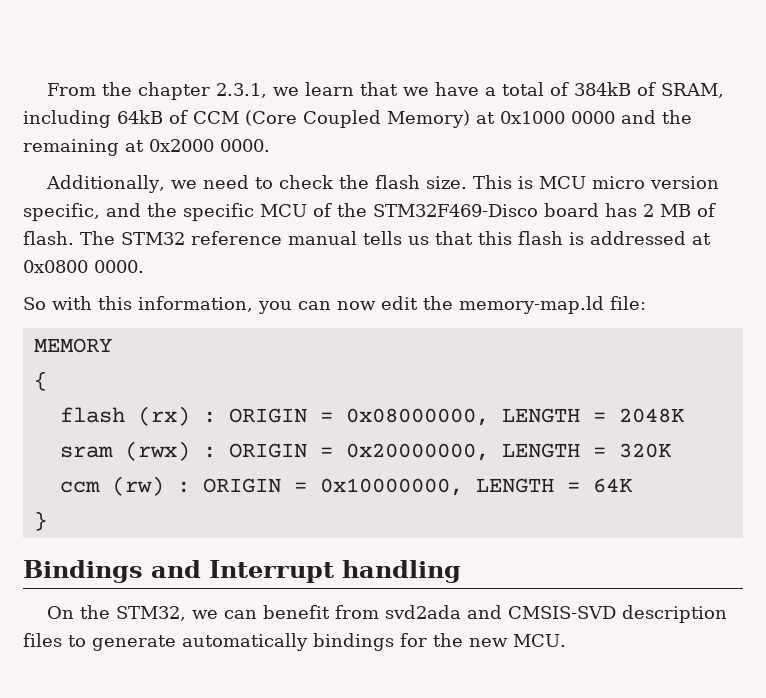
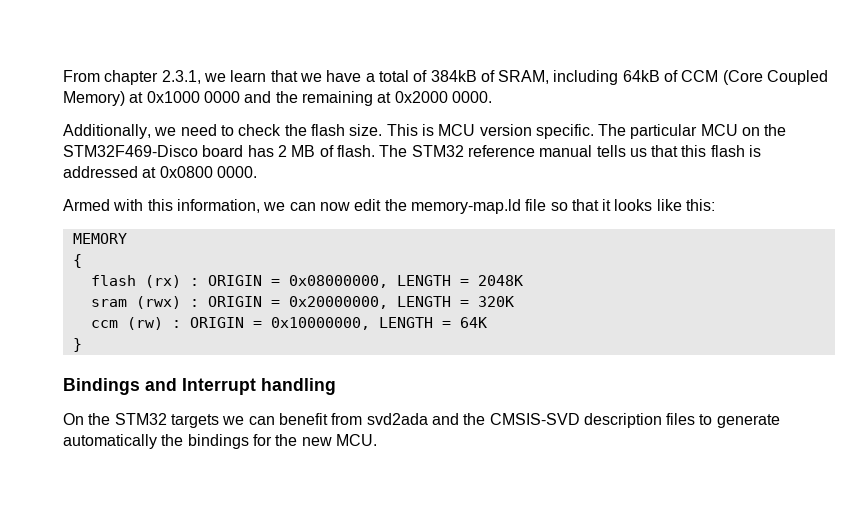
- From the chapter 2.3.1, we learn that we have a total of 384kB of SRAM, including 64kB of CCM (Core Coupled Memory) at 0x1000 0000 and the remaining at 0x2000 0000.
+ From chapter 2.3.1, we learn that we have a total of 384kB of SRAM, including 64kB of CCM (Core Coupled Memory) at 0x1000 0000 and the remaining at 0x2000 0000.
- This is MCU micro version specific, and the specific MCU of the STM32F469-Disco board has 2 MB of flash.
+ This is MCU version specific. The particular MCU on the STM32F469-Disco board has 2 MB of flash.
- So with this information, you can now edit the memory-map.ld file:
+ Armed with this information, we can now edit the memory-map.ld file so that it looks like this:
- On the STM32, we can benefit from svd2ada and CMSIS-SVD description files to generate automatically bindings for the new MCU.
+ On the STM32 targets we can benefit from svd2ada and the CMSIS-SVD description files to generate automatically the bindings for the new MCU.

